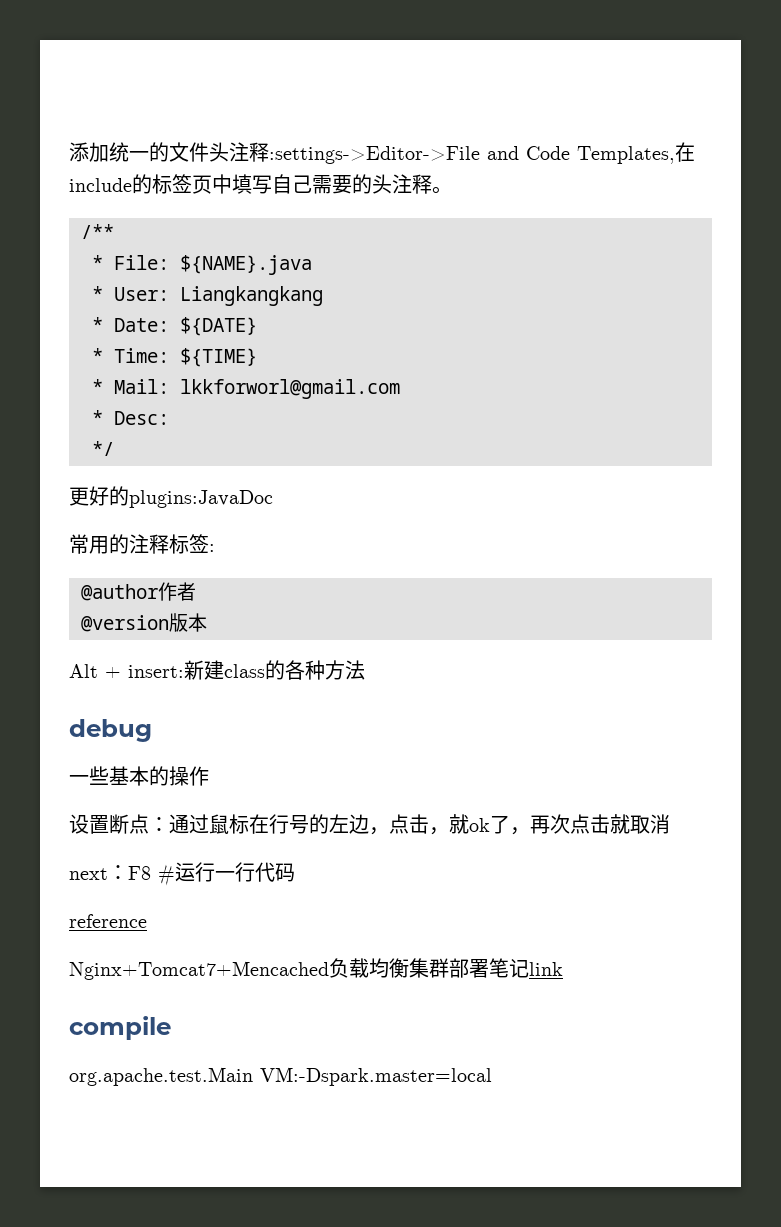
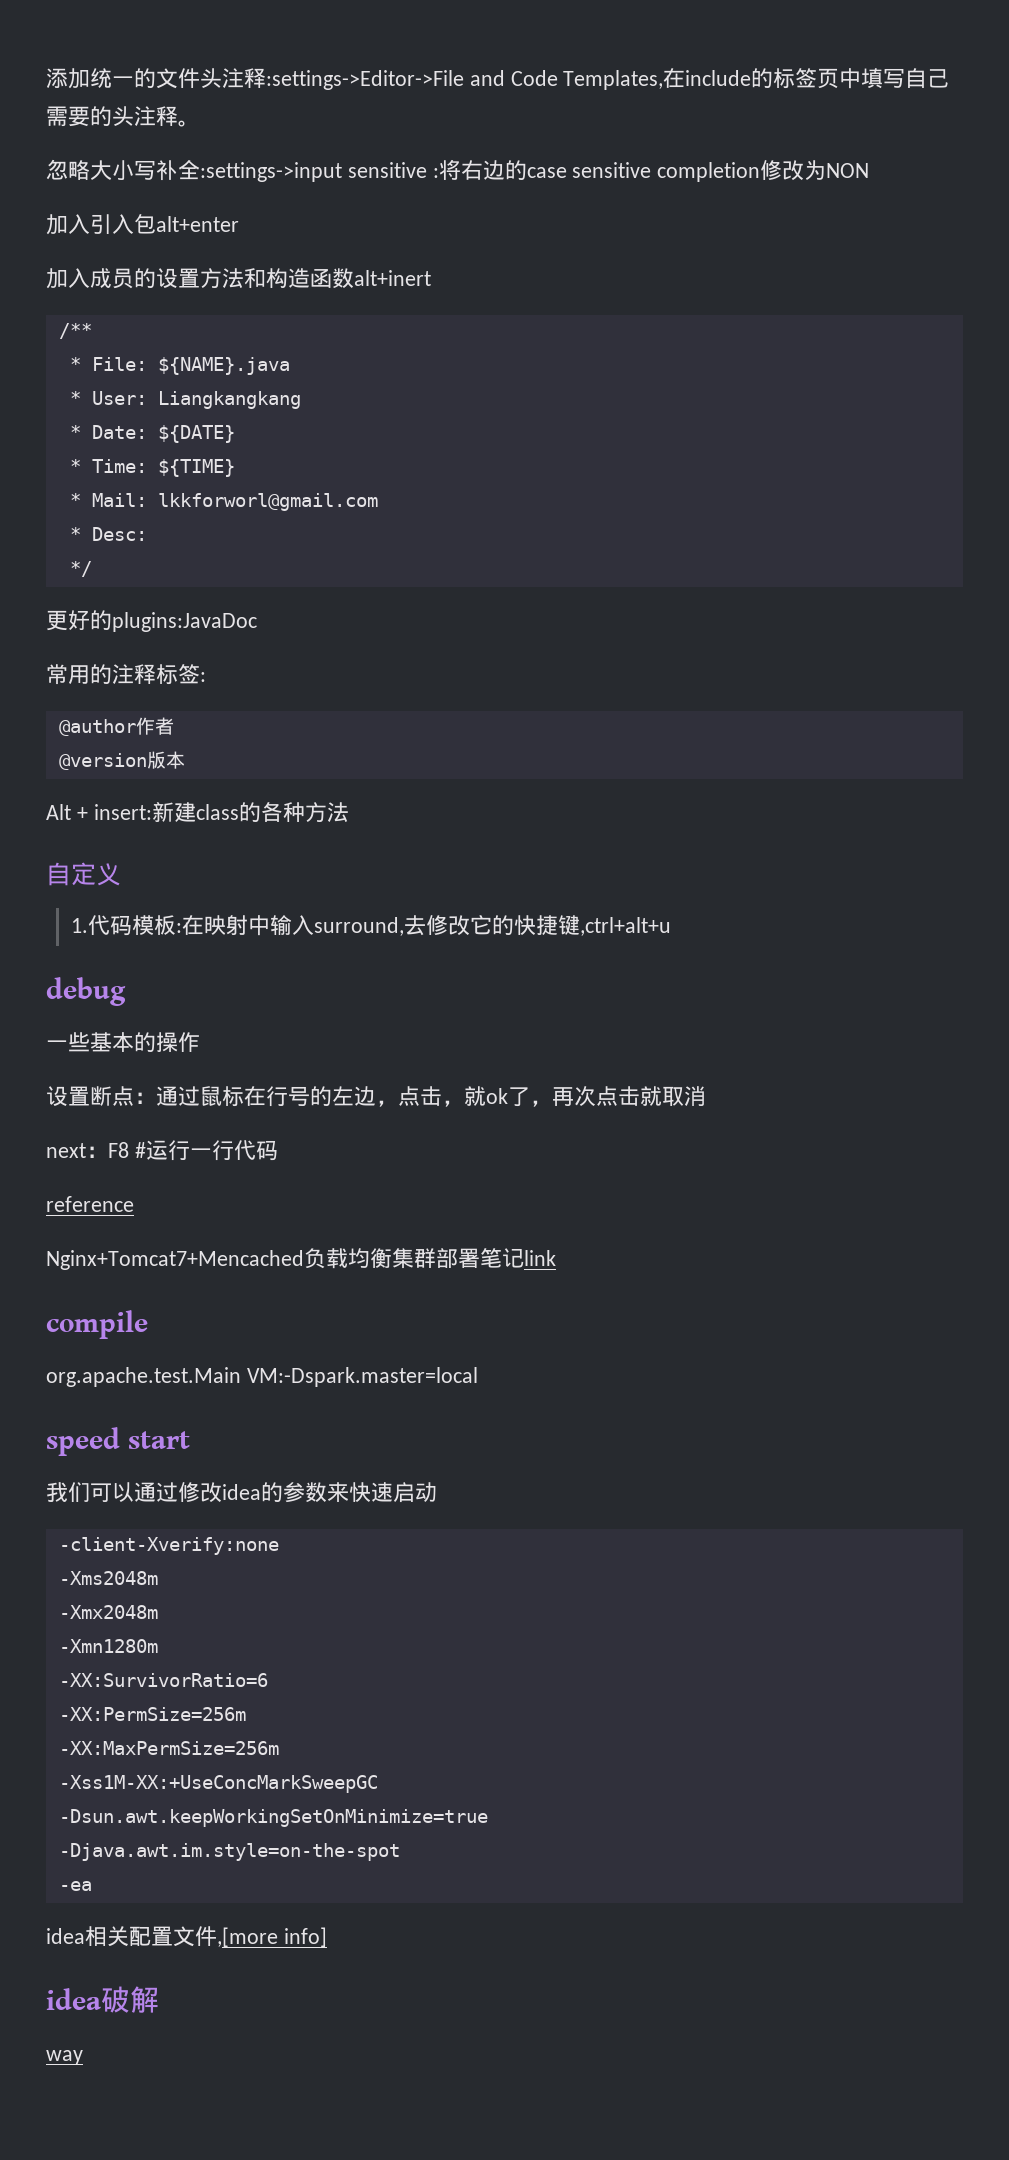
+ 忽略大小写补全:settings->input sensitive :将右边的case sensitive completion修改为NON
+ 加入引入包alt+enter
+ 加入成员的设置方法和构造函数alt+inert
+ 自定义
+ 1.代码模板:在映射中输入surround,去修改它的快捷键,ctrl+alt+u
+ speed start
+ 我们可以通过修改idea的参数来快速启动
+ -client-Xverify:none
+ -Xms2048m
+ -Xmx2048m
+ -Xmn1280m
+ -XX:SurvivorRatio=6
+ -XX:PermSize=256m
+ -XX:MaxPermSize=256m
+ -Xss1M-XX:+UseConcMarkSweepGC
+ -Dsun.awt.keepWorkingSetOnMinimize=true
+ -Djava.awt.im.style=on-the-spot
+ -ea
+ idea相关配置文件,[more info]
+ idea破解
+ way

